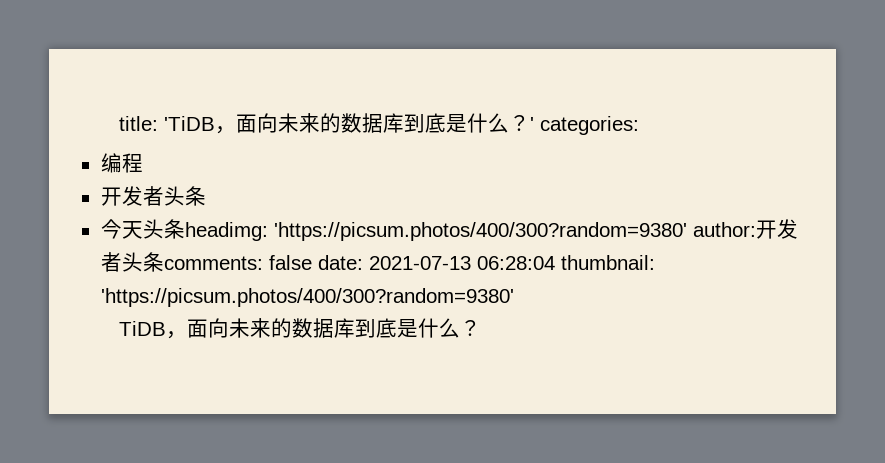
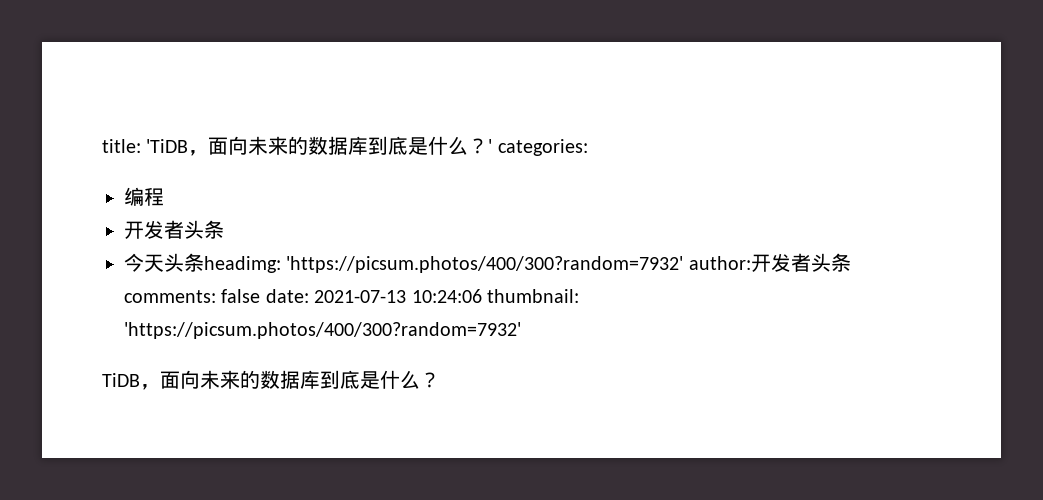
- 今天头条headimg: 'https://picsum.photos/400/300?random=9380' author:开发者头条comments: false date: 2021-07-13 06:28:04 thumbnail: 'https://picsum.photos/400/300?random=9380'
+ 今天头条headimg: 'https://picsum.photos/400/300?random=7932' author:开发者头条comments: false date: 2021-07-13 10:24:06 thumbnail: 'https://picsum.photos/400/300?random=7932'

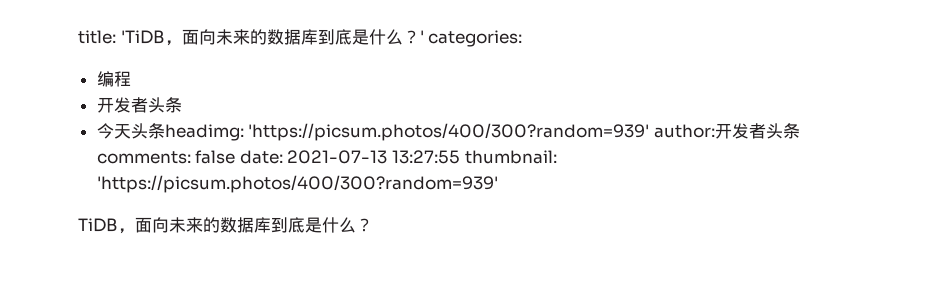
- 今天头条headimg: 'https://picsum.photos/400/300?random=7932' author:开发者头条comments: false date: 2021-07-13 10:24:06 thumbnail: 'https://picsum.photos/400/300?random=7932'
+ 今天头条headimg: 'https://picsum.photos/400/300?random=939' author:开发者头条comments: false date: 2021-07-13 13:27:55 thumbnail: 'https://picsum.photos/400/300?random=939'

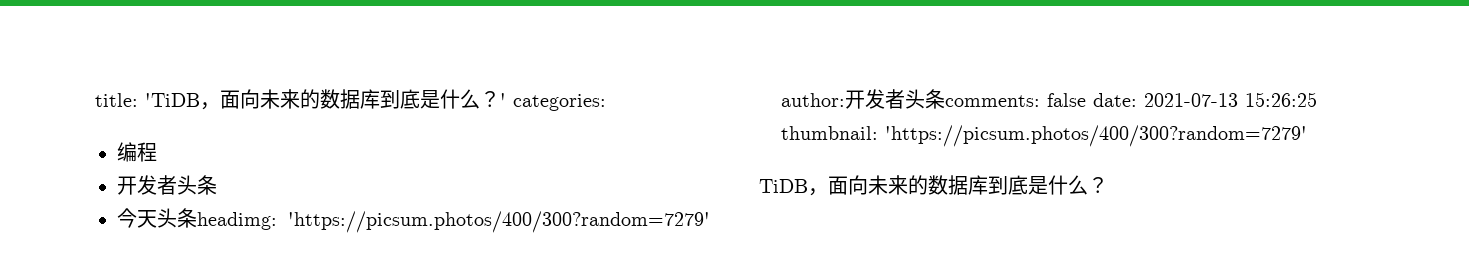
- 今天头条headimg: 'https://picsum.photos/400/300?random=939' author:开发者头条comments: false date: 2021-07-13 13:27:55 thumbnail: 'https://picsum.photos/400/300?random=939'
+ 今天头条headimg: 'https://picsum.photos/400/300?random=7279' author:开发者头条comments: false date: 2021-07-13 15:26:25 thumbnail: 'https://picsum.photos/400/300?random=7279'

